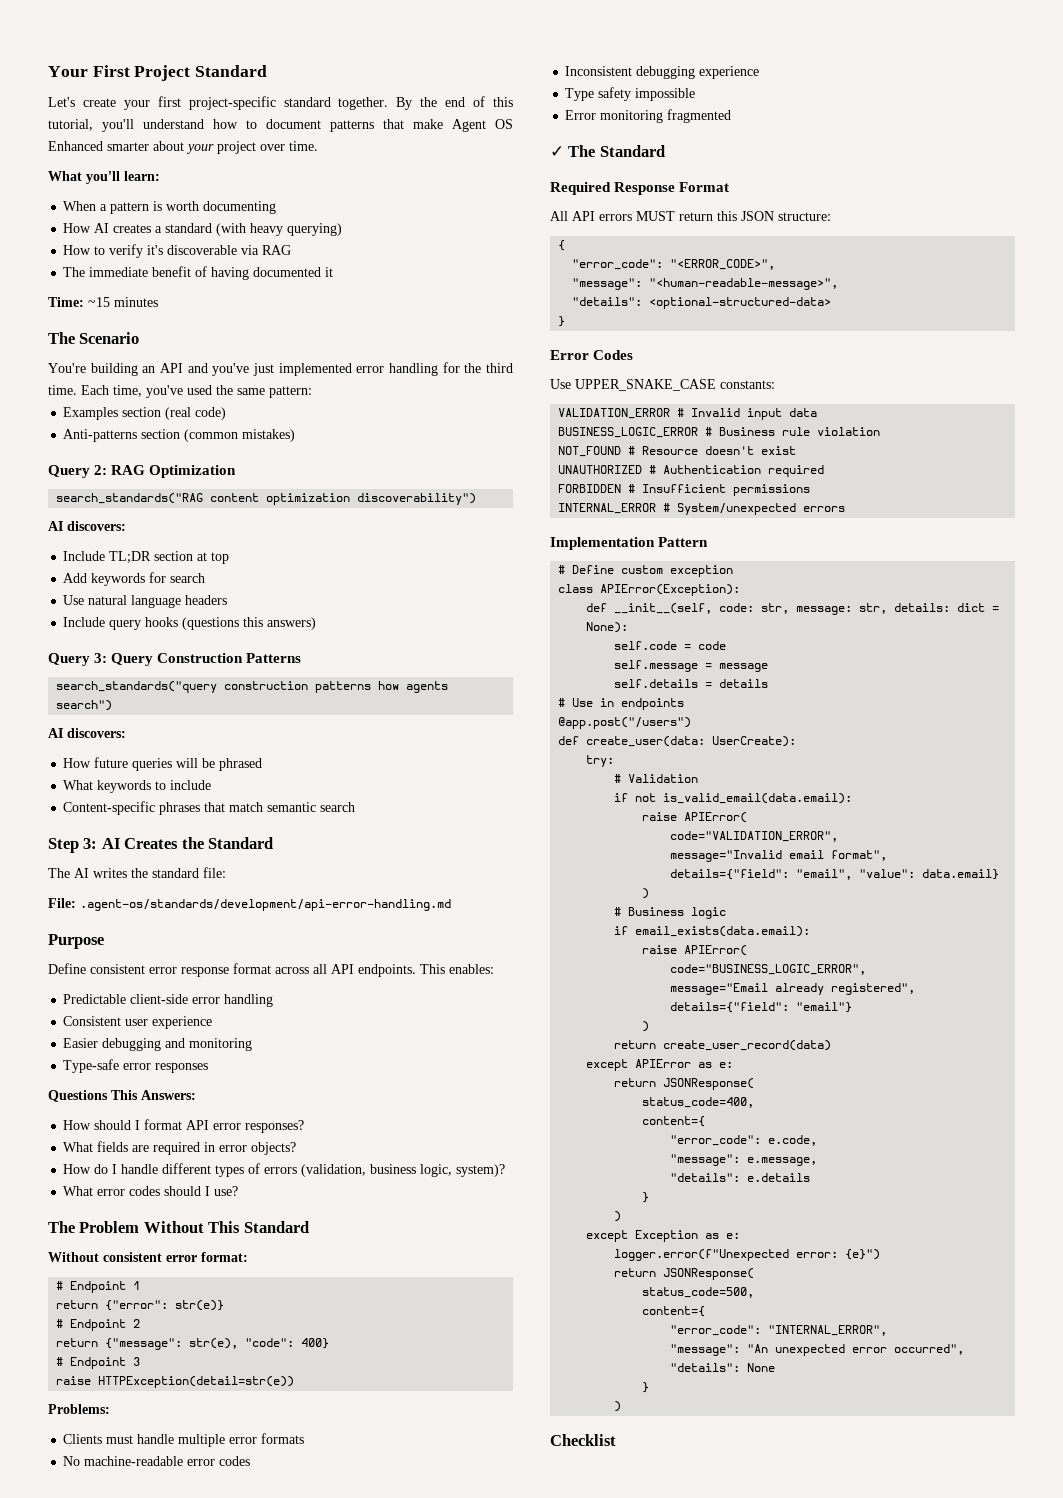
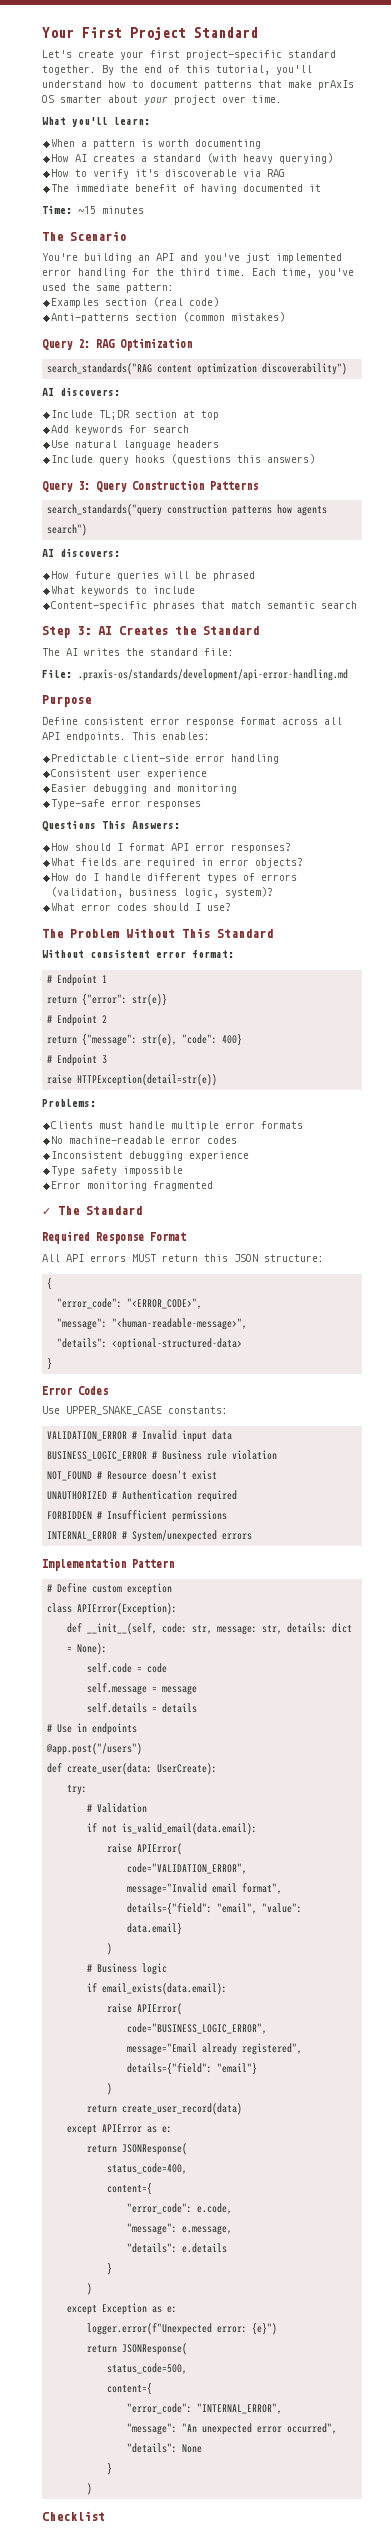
- By the end of this tutorial, you'll understand how to document patterns that make Agent OS Enhanced smarter about your project over time.
+ By the end of this tutorial, you'll understand how to document patterns that make prAxIs OS smarter about your project over time.
- File: .agent-os/standards/development/api-error-handling.md
+ File: .praxis-os/standards/development/api-error-handling.md

